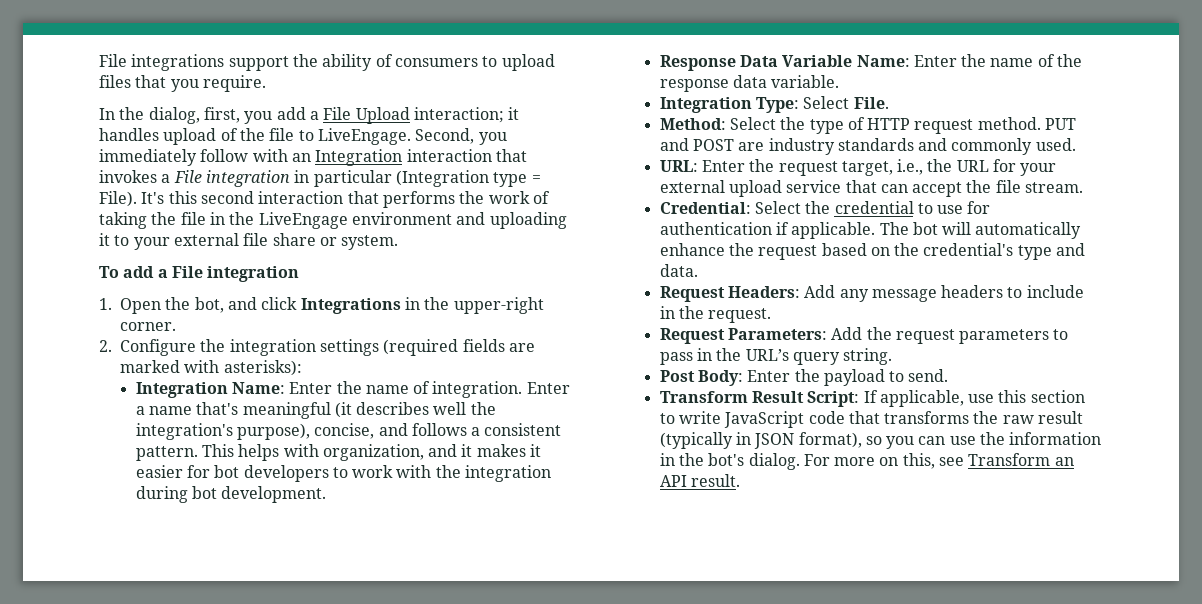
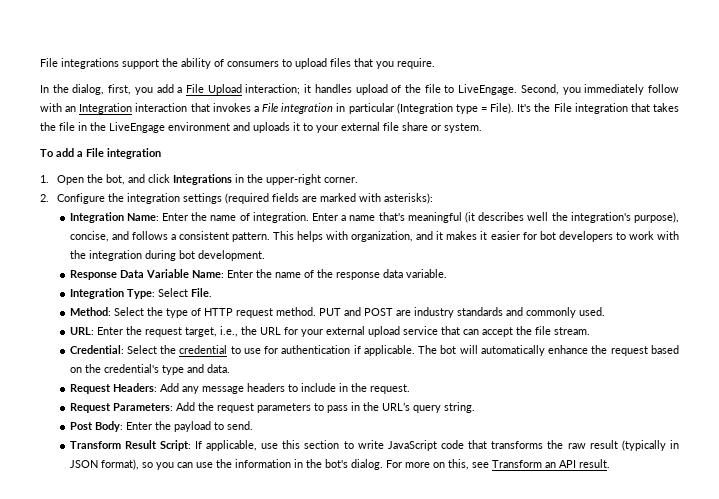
- It's this second interaction that performs the work of taking the file in the LiveEngage environment and uploading it to your external file share or system.
+ It's the File integration that takes the file in the LiveEngage environment and uploads it to your external file share or system.

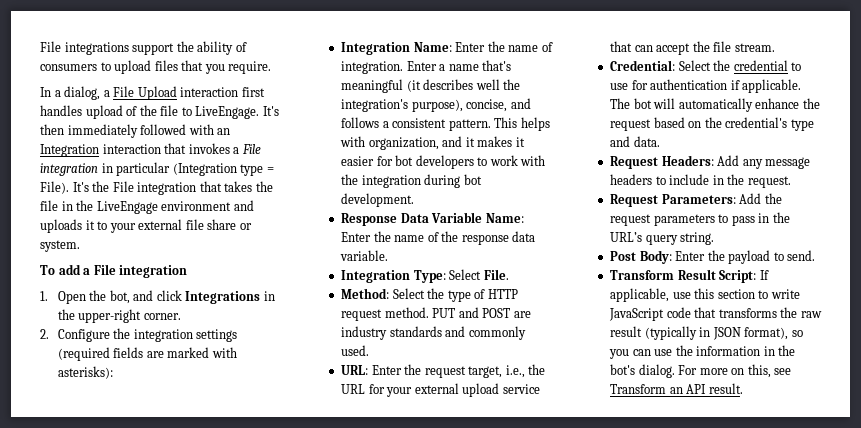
- In the dialog, first, you add a File Upload interaction; it handles upload of the file to LiveEngage.
+ In a dialog, a File Upload interaction first handles upload of the file to LiveEngage.
- Second, you immediately follow with an Integration interaction that invokes a File integration in particular (Integration type = File).
+ It's then immediately followed with an Integration interaction that invokes a File integration in particular (Integration type = File).

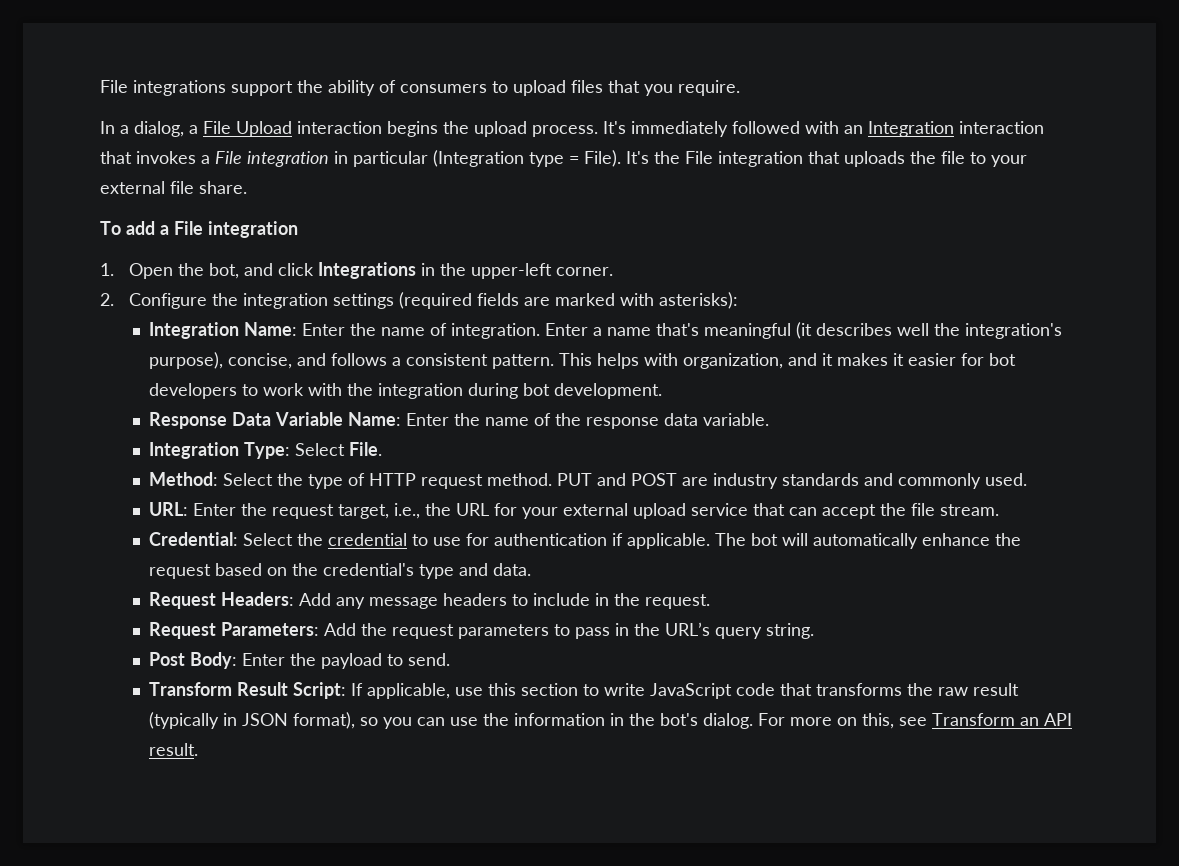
- In a dialog, a File Upload interaction first handles upload of the file to LiveEngage. It's then immediately followed with an Integration interaction that invokes a File integration in particular (Integration type = File).
+ In a dialog, a File Upload interaction begins the upload process. It's immediately followed with an Integration interaction that invokes a File integration in particular (Integration type = File).
- It's the File integration that takes the file in the LiveEngage environment and uploads it to your external file share or system.
+ It's the File integration that uploads the file to your external file share.
- 1. Open the bot, and click Integrations in the upper-right corner.
+ 1. Open the bot, and click Integrations in the upper-left corner.

